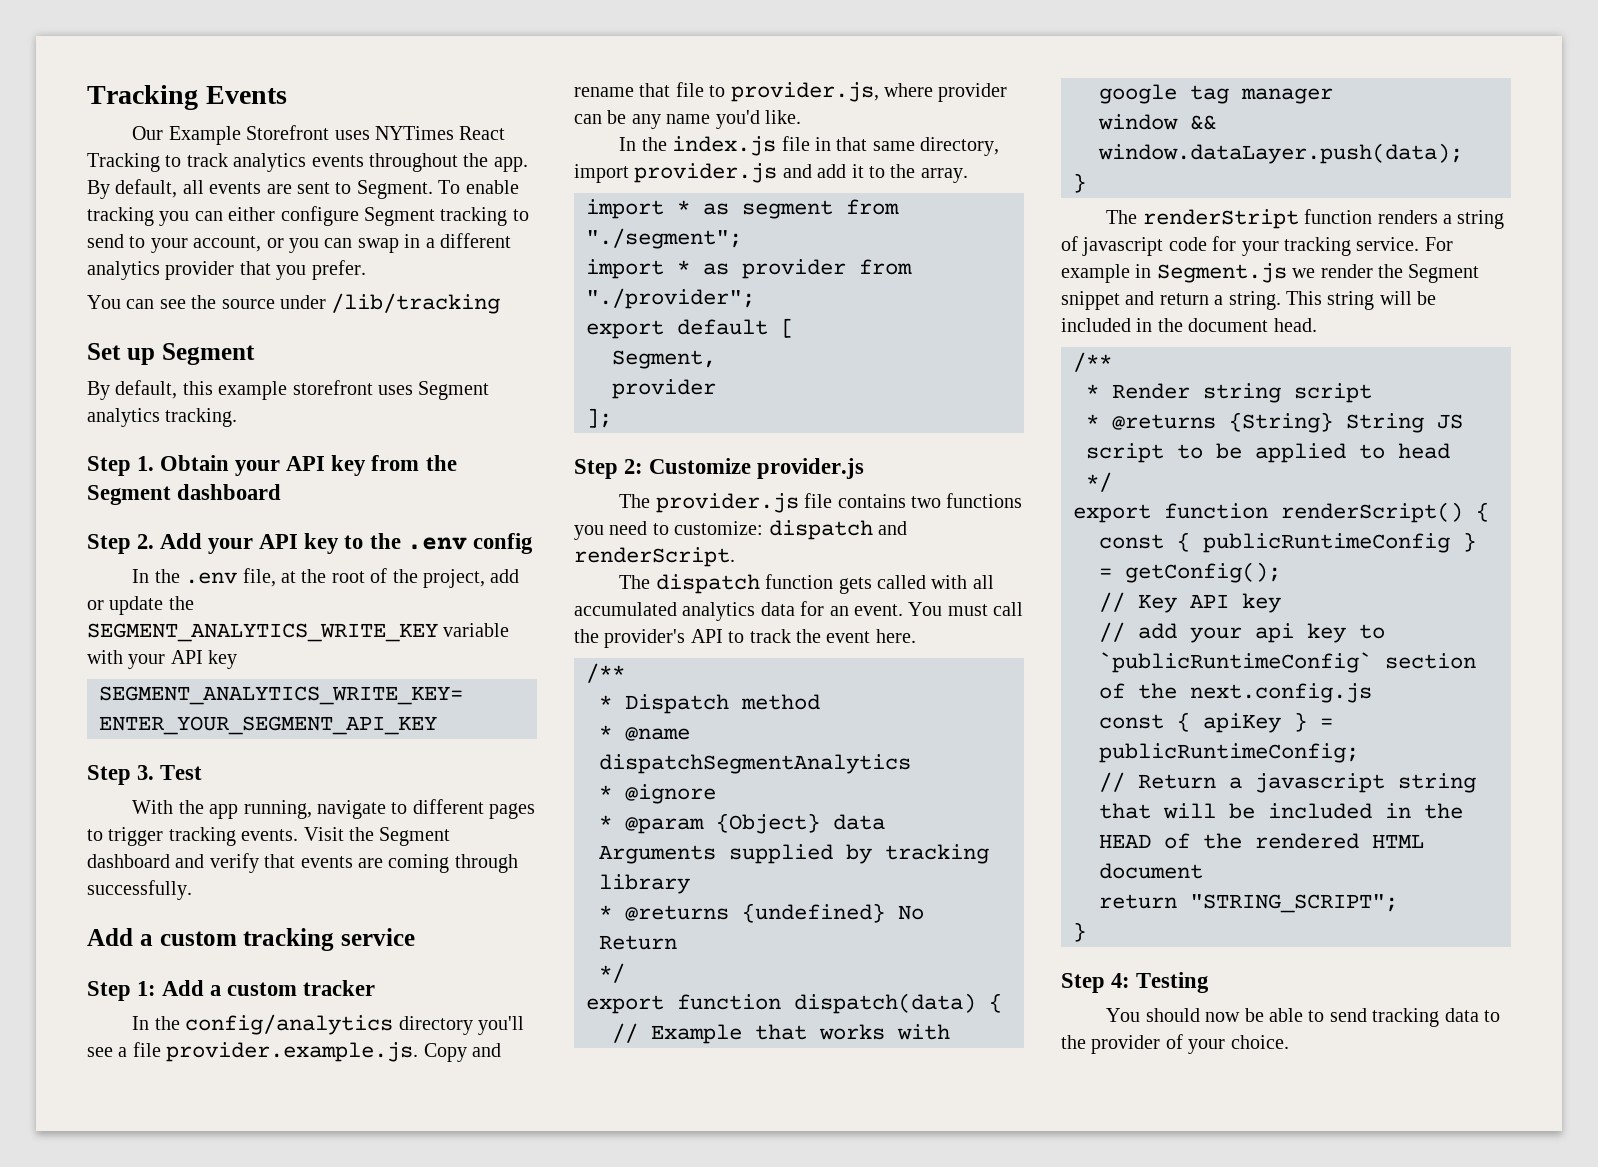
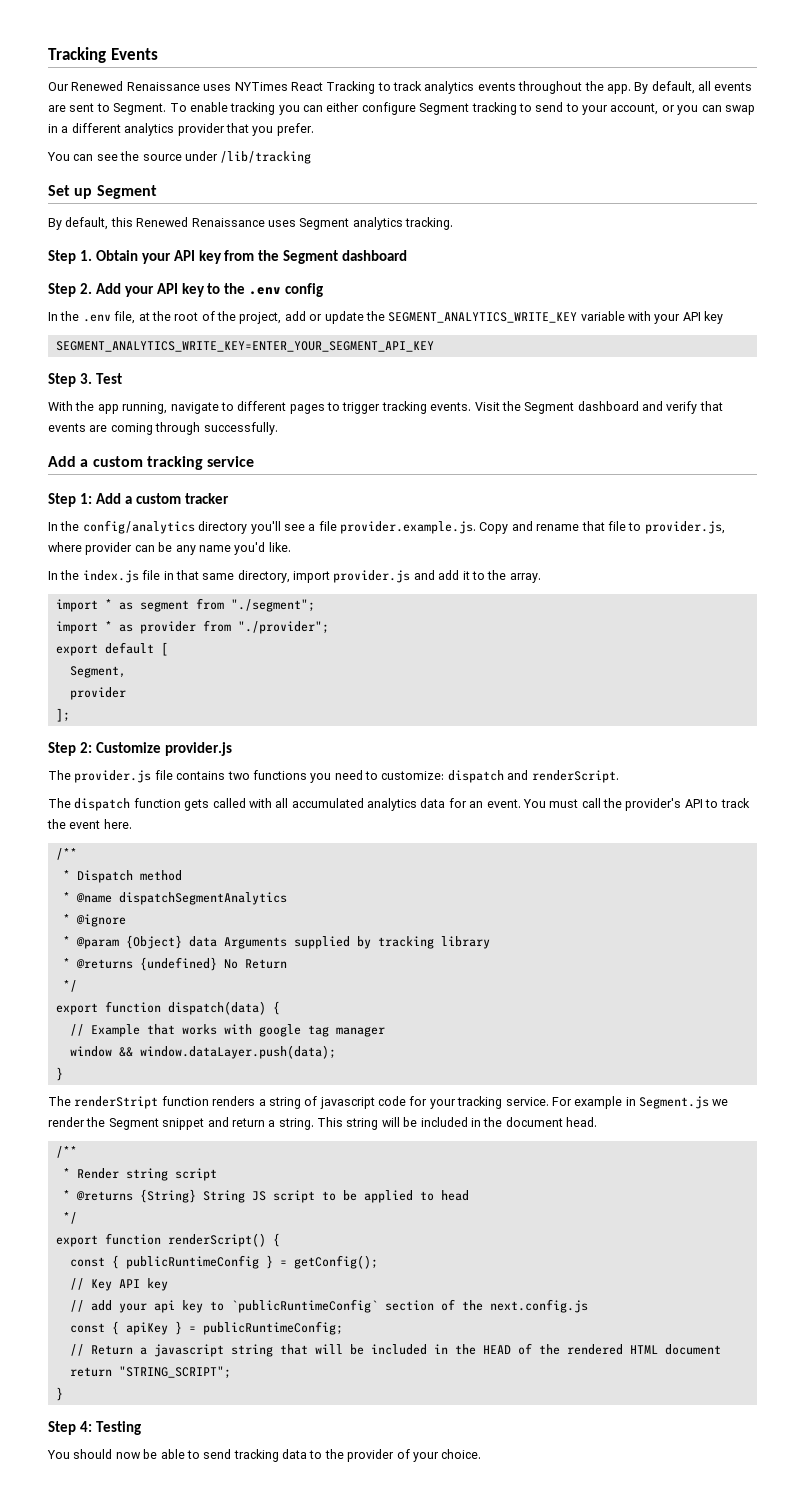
- Our Example Storefront uses NYTimes React Tracking to track analytics events throughout the app.
+ Our Renewed Renaissance uses NYTimes React Tracking to track analytics events throughout the app.
- By default, this example storefront uses Segment analytics tracking.
+ By default, this Renewed Renaissance uses Segment analytics tracking.

